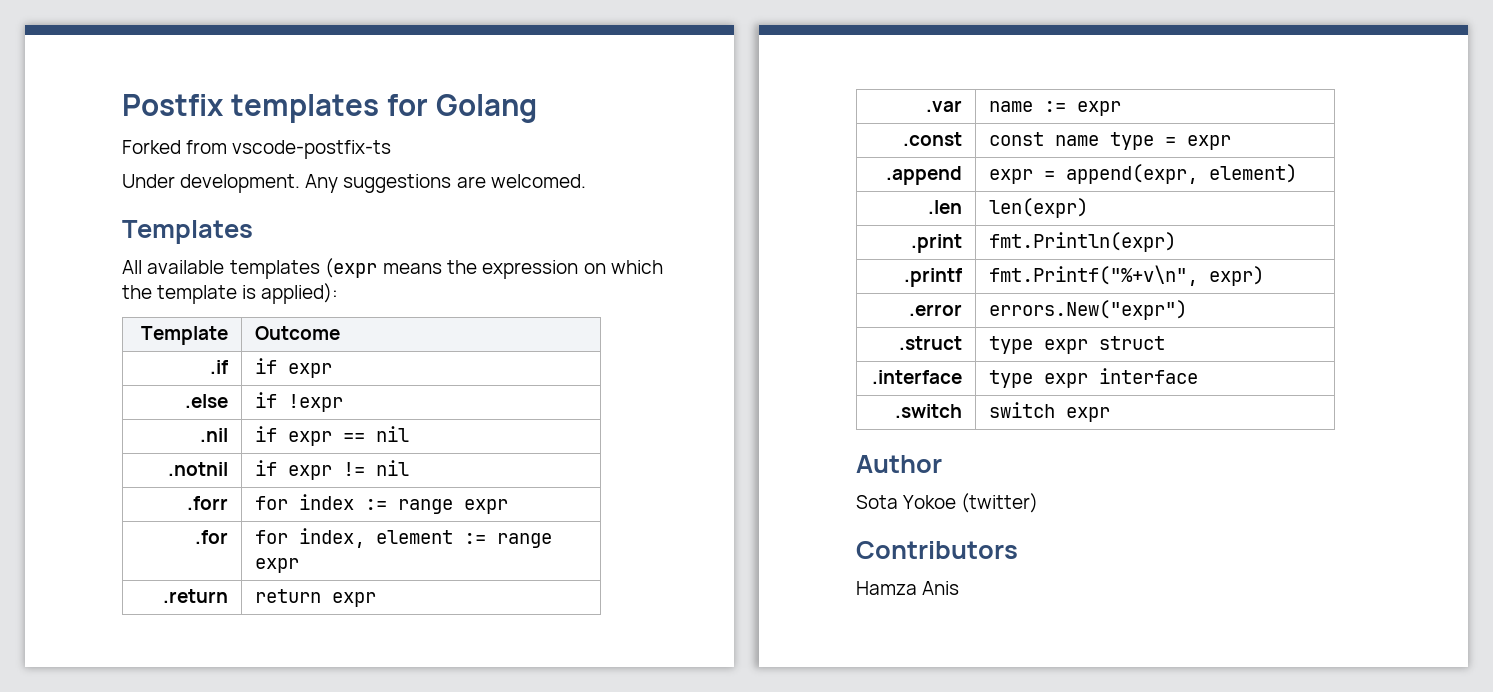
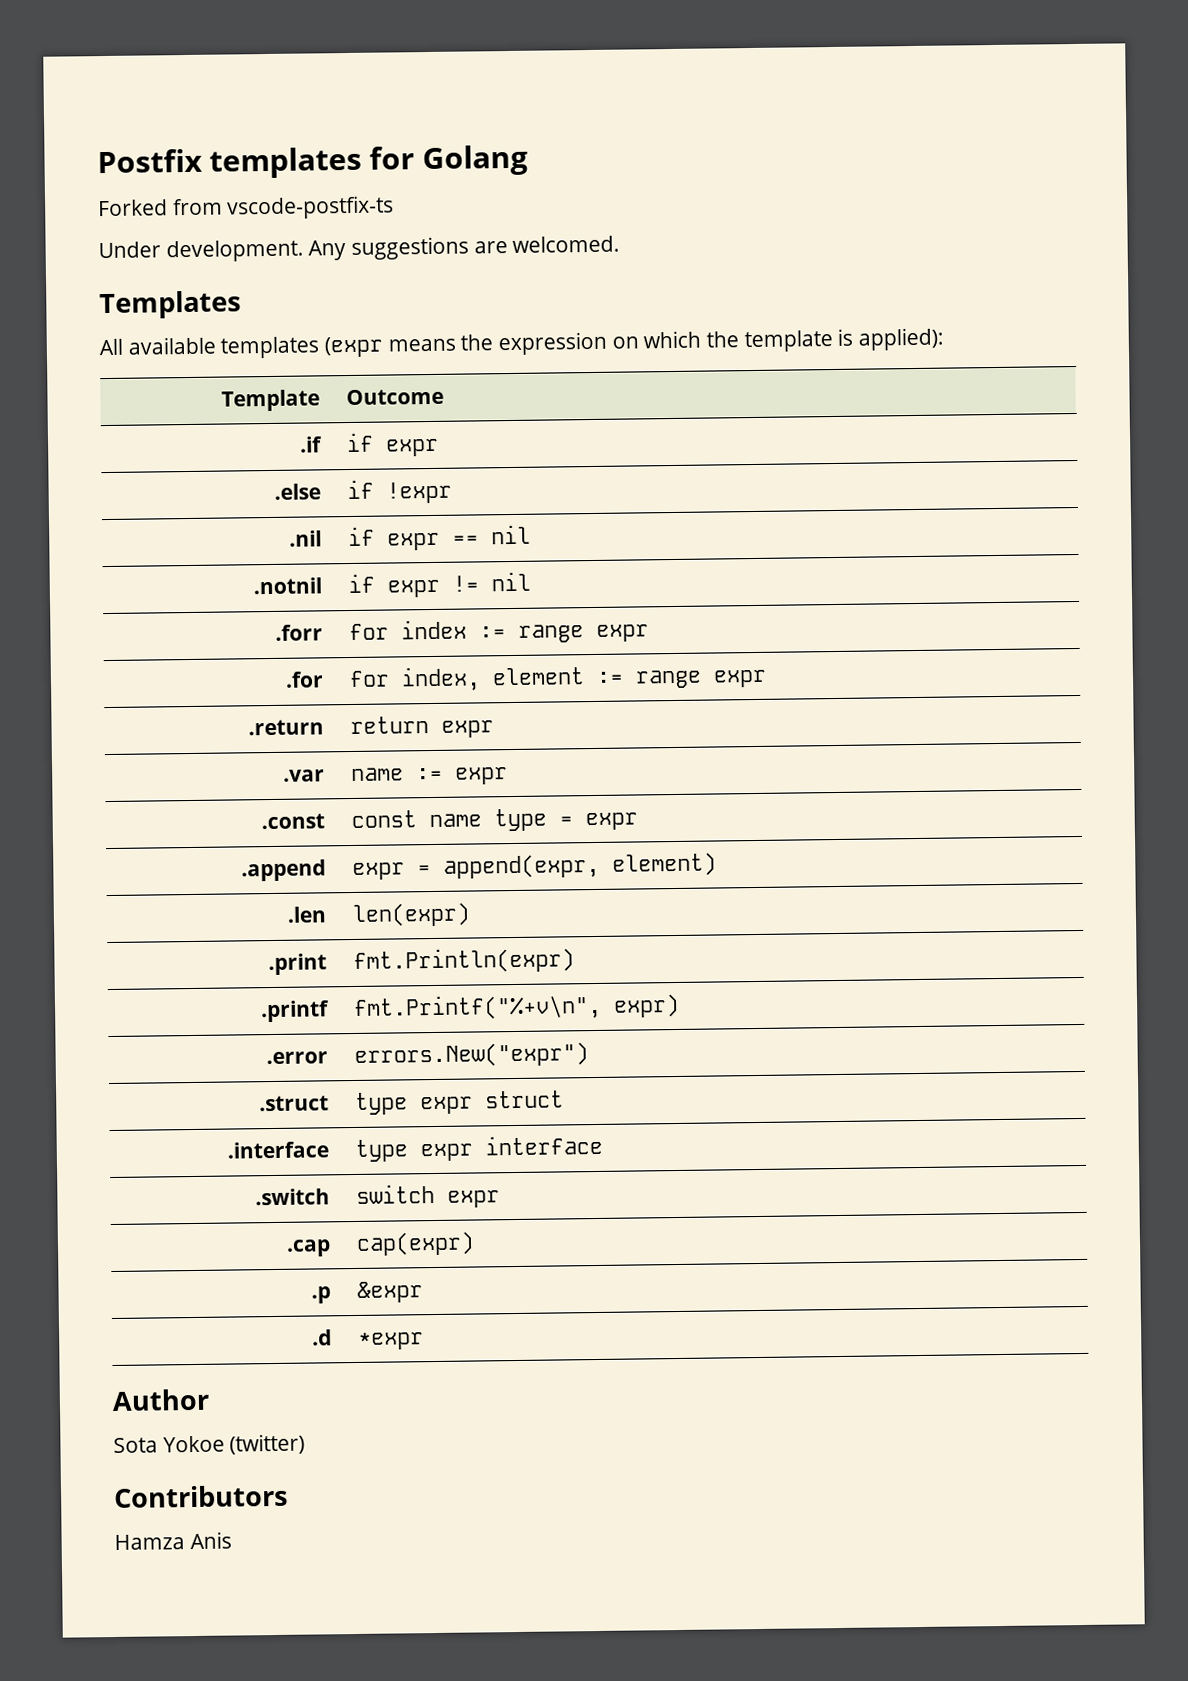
+ .cap | cap(expr)
+ .p | &expr
+ .d | *expr

